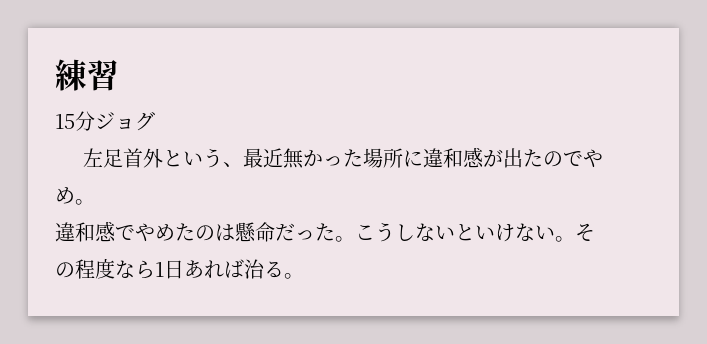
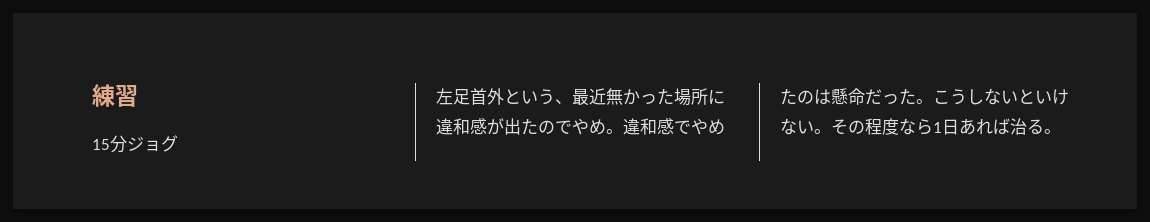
- 左足首外という、最近無かった場所に違和感が出たのでやめ。
- 違和感でやめたのは懸命だった。
+ 左足首外という、最近無かった場所に違和感が出たのでやめ。違和感でやめたのは懸命だった。

